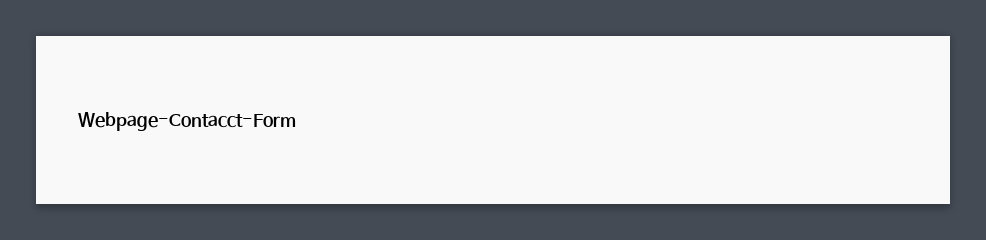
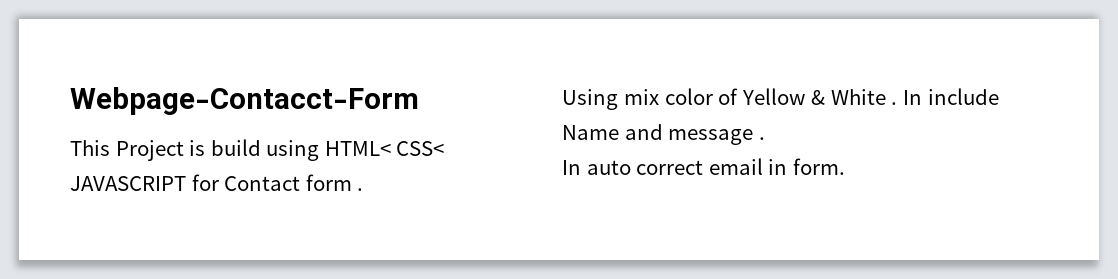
+ This Project is build using HTML< CSS< JAVASCRIPT for Contact form .
+ Using mix color of Yellow & White . In include Name and message .
+ In auto correct email in form.

